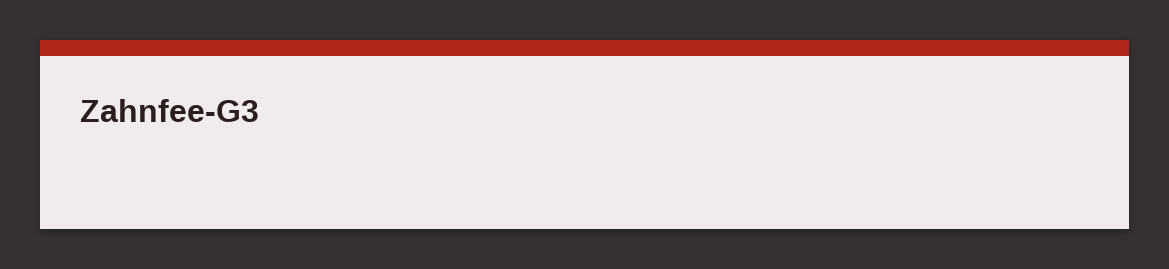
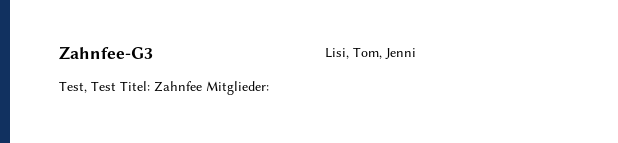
+ Test, Test Titel: Zahnfee Mitglieder: Lisi, Tom, Jenni

